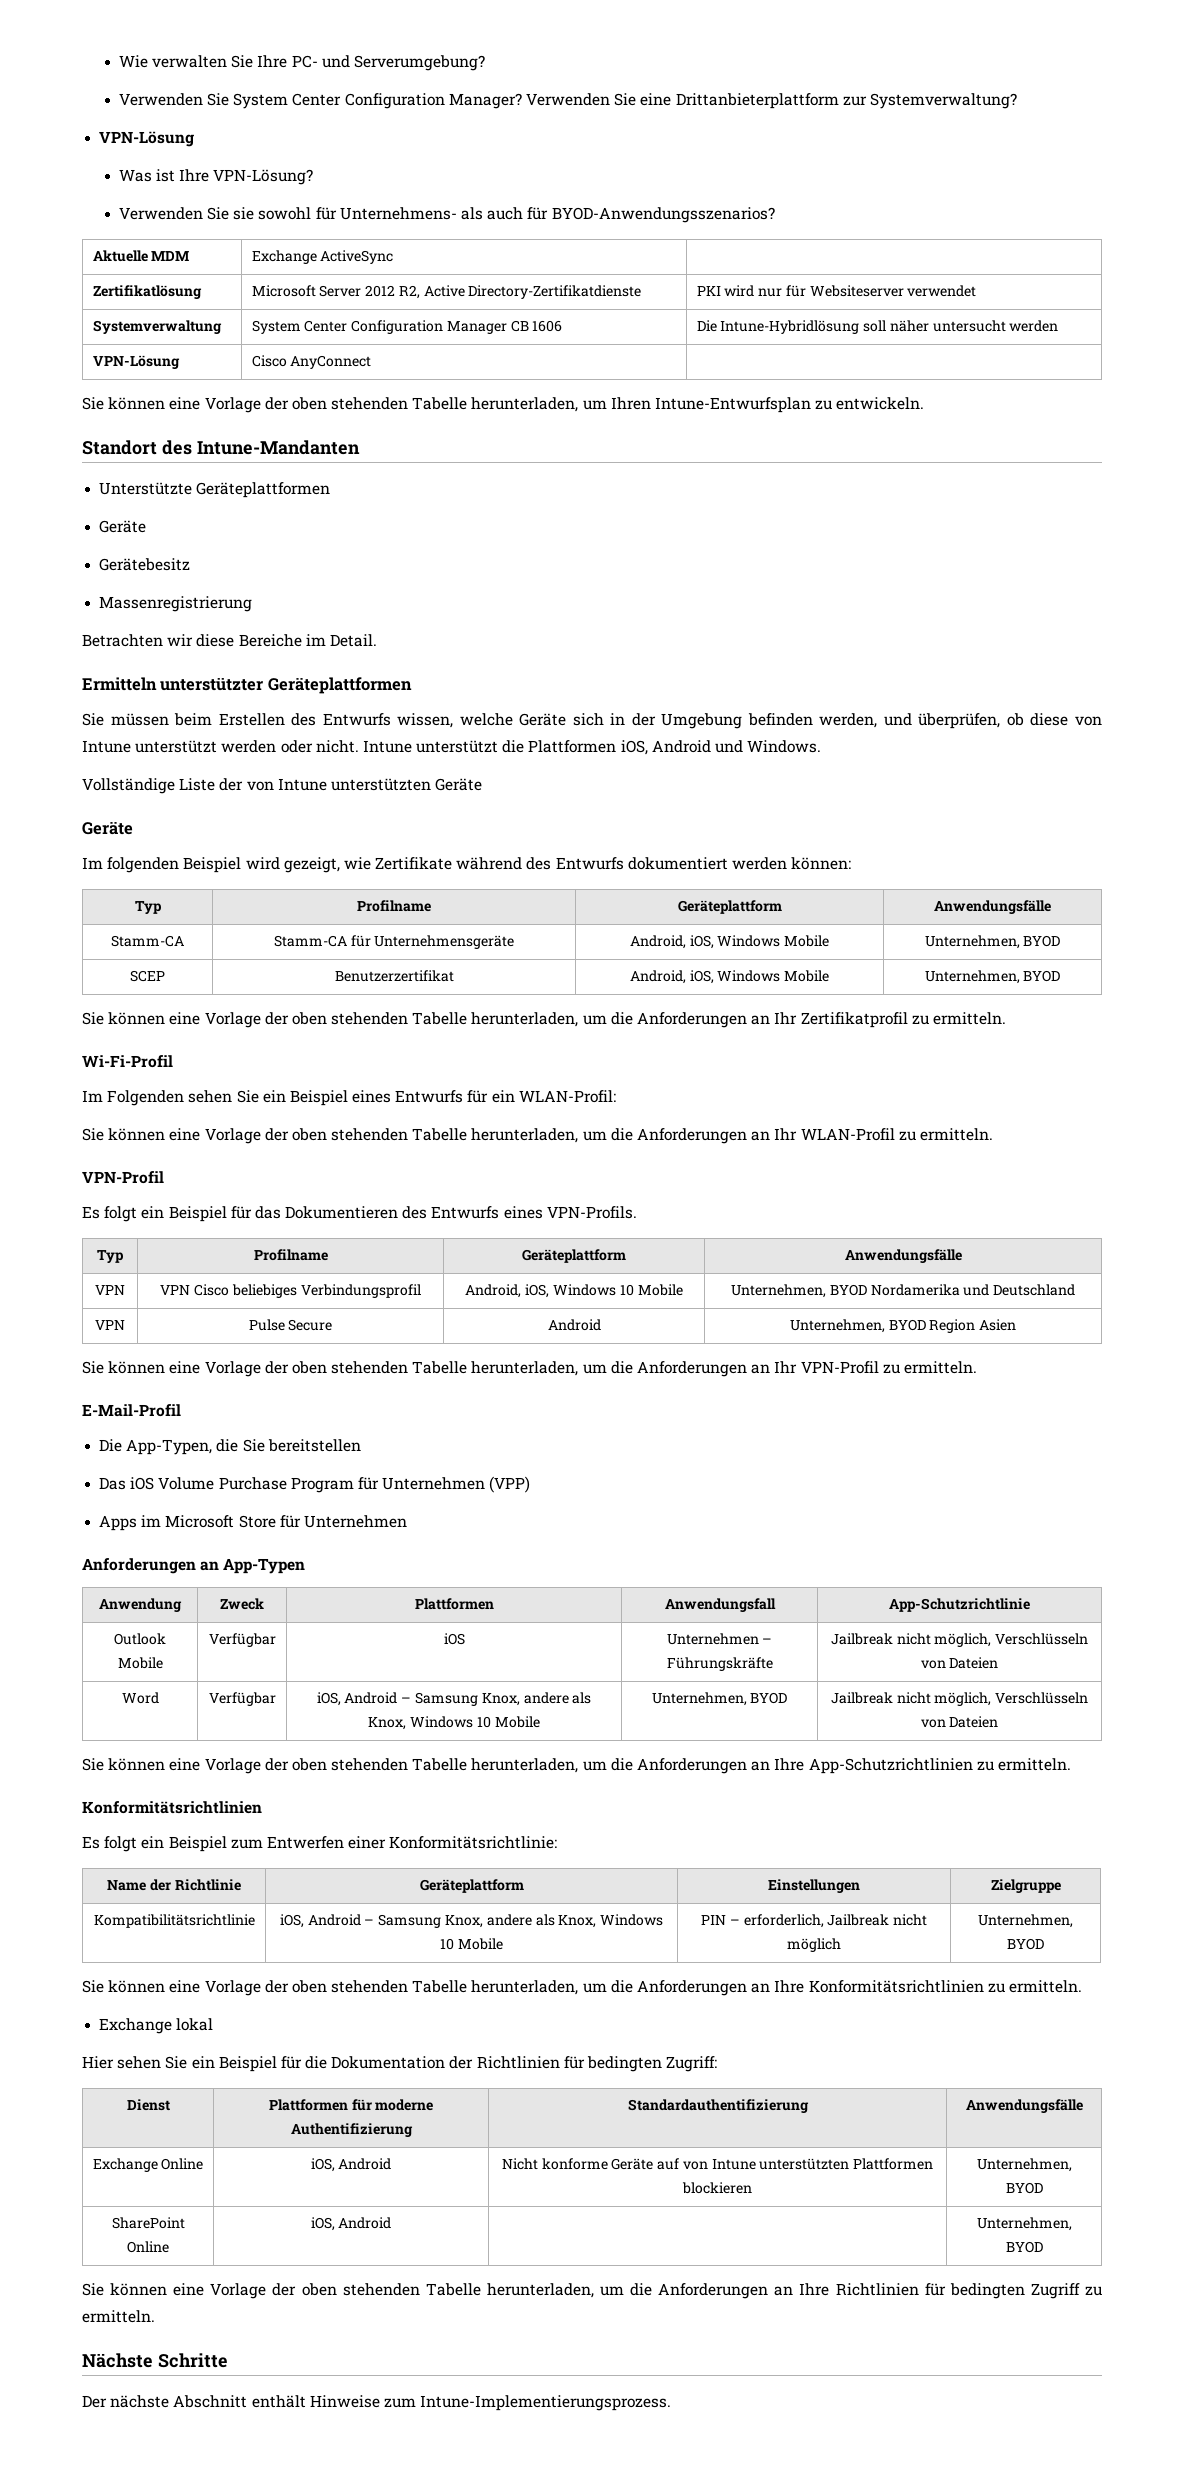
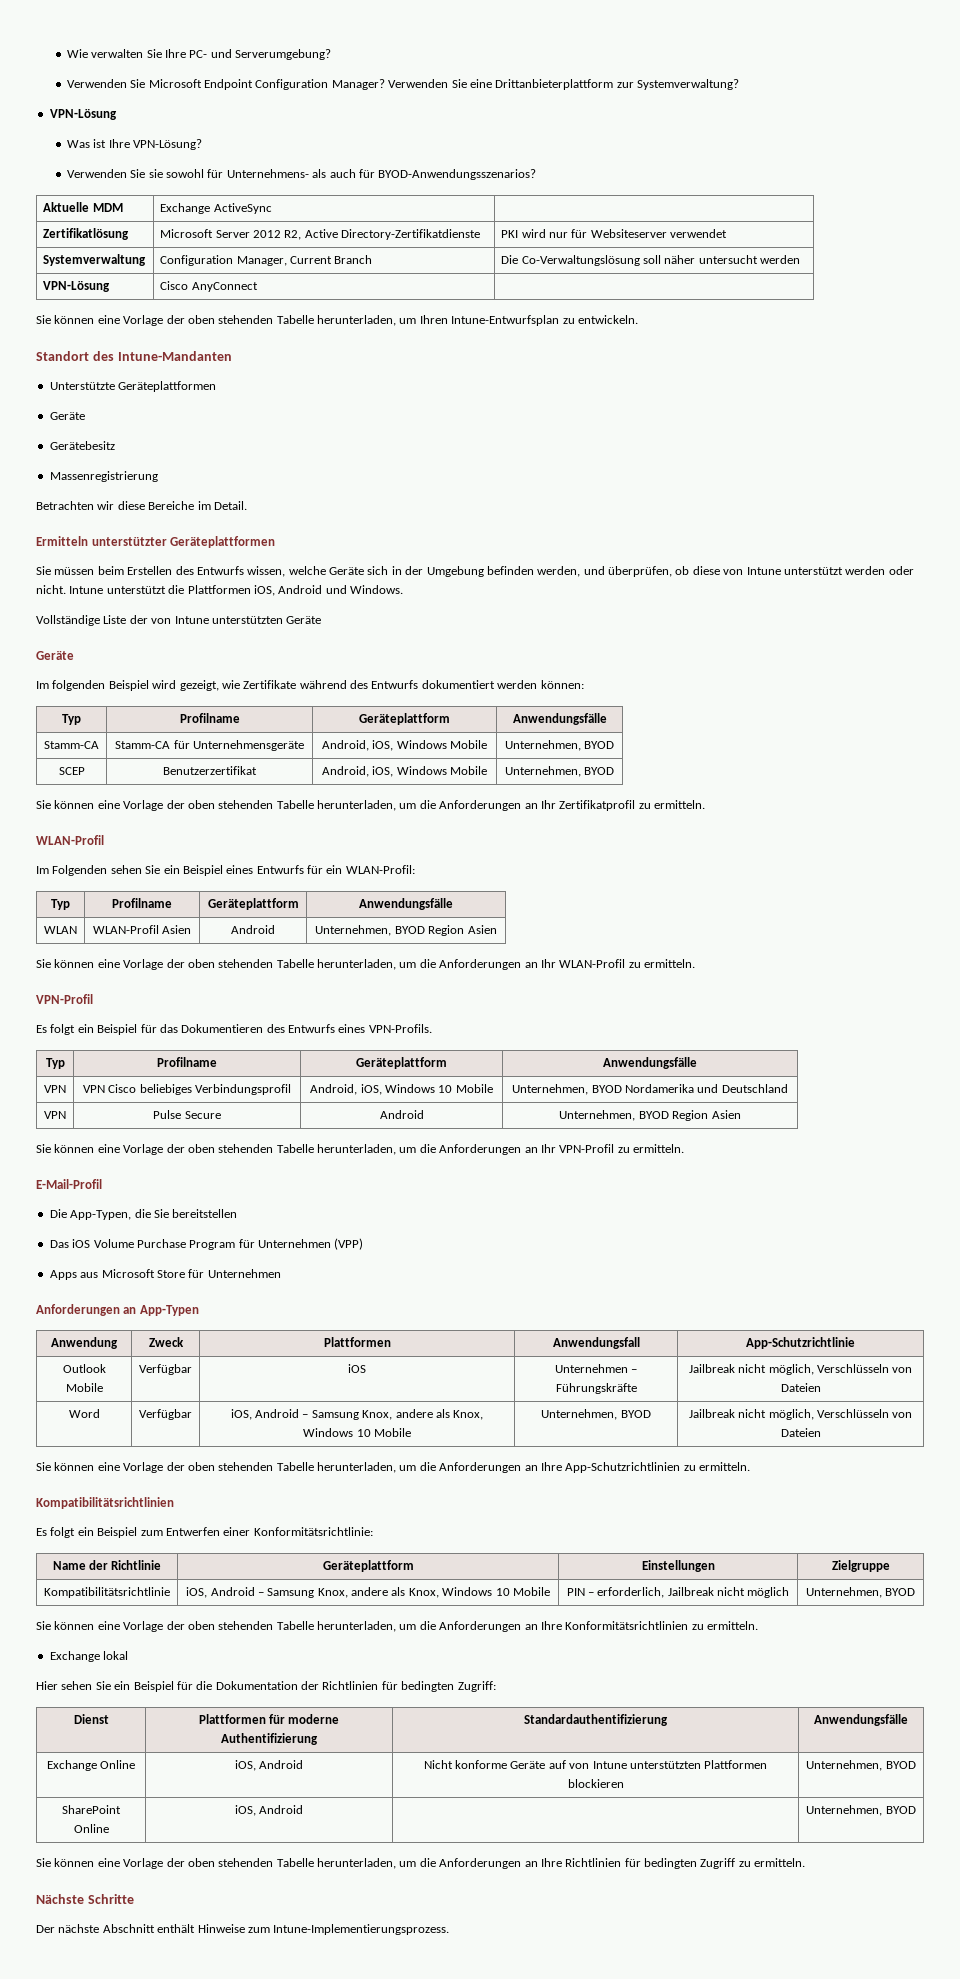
- Verwenden Sie System Center Configuration Manager?
+ Verwenden Sie Microsoft Endpoint Configuration Manager?
- Systemverwaltung | System Center Configuration Manager CB 1606 | Die Intune-Hybridlösung soll näher untersucht werden
+ Systemverwaltung | Configuration Manager, Current Branch | Die Co-Verwaltungslösung soll näher untersucht werden
  Sie können eine Vorlage der oben stehenden Tabelle herunterladen, um die Anforderungen an Ihr Zertifikatprofil zu ermitteln.
- Wi-Fi-Profil
+ WLAN-Profil
  Im Folgenden sehen Sie ein Beispiel eines Entwurfs für ein WLAN-Profil:
+ Typ | Profilname | Geräteplattform | Anwendungsfälle
+ WLAN | WLAN-Profil Asien | Android | Unternehmen, BYOD Region Asien
- Apps im Microsoft Store für Unternehmen
+ Apps aus Microsoft Store für Unternehmen
  Sie können eine Vorlage der oben stehenden Tabelle herunterladen, um die Anforderungen an Ihre App-Schutzrichtlinien zu ermitteln.
- Konformitätsrichtlinien
+ Kompatibilitätsrichtlinien

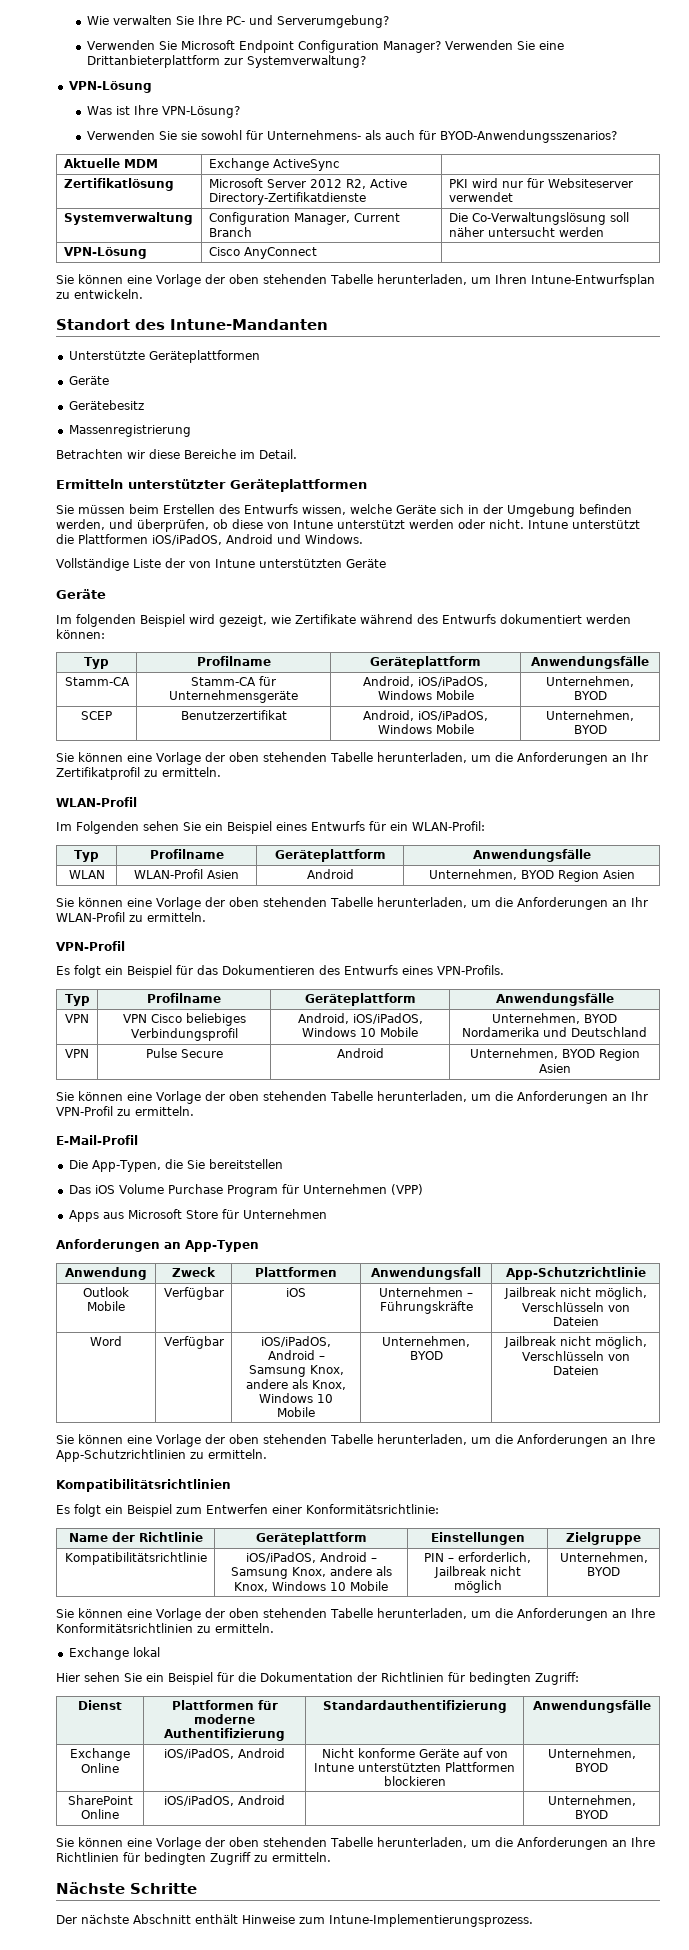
- Intune unterstützt die Plattformen iOS, Android und Windows.
+ Intune unterstützt die Plattformen iOS/iPadOS, Android und Windows.
- Stamm-CA | Stamm-CA für Unternehmensgeräte | Android, iOS, Windows Mobile | Unternehmen, BYOD
+ Stamm-CA | Stamm-CA für Unternehmensgeräte | Android, iOS/iPadOS, Windows Mobile | Unternehmen, BYOD
- SCEP | Benutzerzertifikat | Android, iOS, Windows Mobile | Unternehmen, BYOD
+ SCEP | Benutzerzertifikat | Android, iOS/iPadOS, Windows Mobile | Unternehmen, BYOD
- VPN | VPN Cisco beliebiges Verbindungsprofil | Android, iOS, Windows 10 Mobile | Unternehmen, BYOD Nordamerika und Deutschland
+ VPN | VPN Cisco beliebiges Verbindungsprofil | Android, iOS/iPadOS, Windows 10 Mobile | Unternehmen, BYOD Nordamerika und Deutschland
- Word | Verfügbar | iOS, Android – Samsung Knox, andere als Knox, Windows 10 Mobile | Unternehmen, BYOD | Jailbreak nicht möglich, Verschlüsseln von Dateien
+ Word | Verfügbar | iOS/iPadOS, Android – Samsung Knox, andere als Knox, Windows 10 Mobile | Unternehmen, BYOD | Jailbreak nicht möglich, Verschlüsseln von Dateien
- Kompatibilitätsrichtlinie | iOS, Android – Samsung Knox, andere als Knox, Windows 10 Mobile | PIN – erforderlich, Jailbreak nicht möglich | Unternehmen, BYOD
+ Kompatibilitätsrichtlinie | iOS/iPadOS, Android – Samsung Knox, andere als Knox, Windows 10 Mobile | PIN – erforderlich, Jailbreak nicht möglich | Unternehmen, BYOD
- Exchange Online | iOS, Android | Nicht konforme Geräte auf von Intune unterstützten Plattformen blockieren | Unternehmen, BYOD
+ Exchange Online | iOS/iPadOS, Android | Nicht konforme Geräte auf von Intune unterstützten Plattformen blockieren | Unternehmen, BYOD
- SharePoint Online | iOS, Android | | Unternehmen, BYOD
+ SharePoint Online | iOS/iPadOS, Android | | Unternehmen, BYOD

